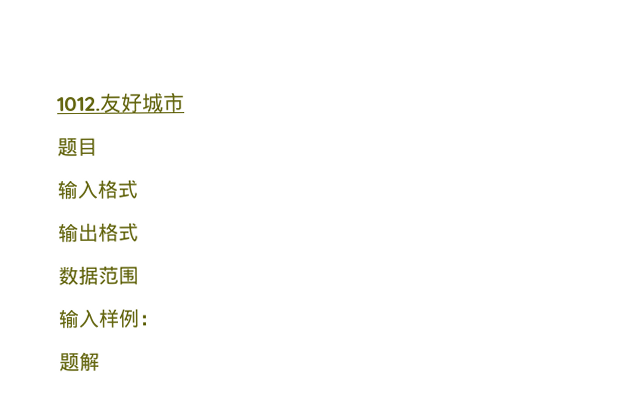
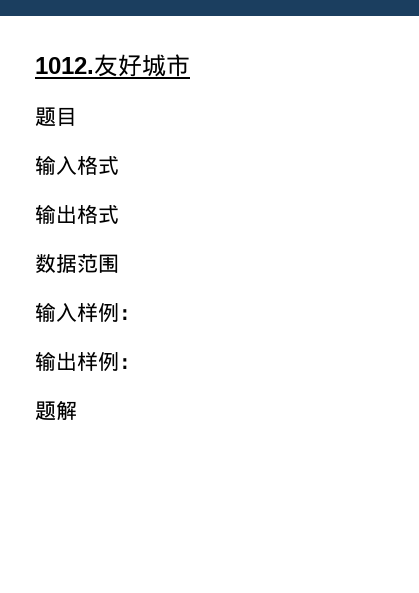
+ 输出样例：

